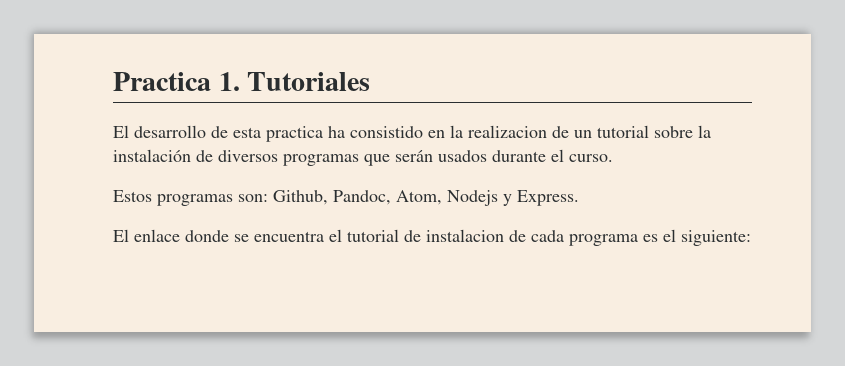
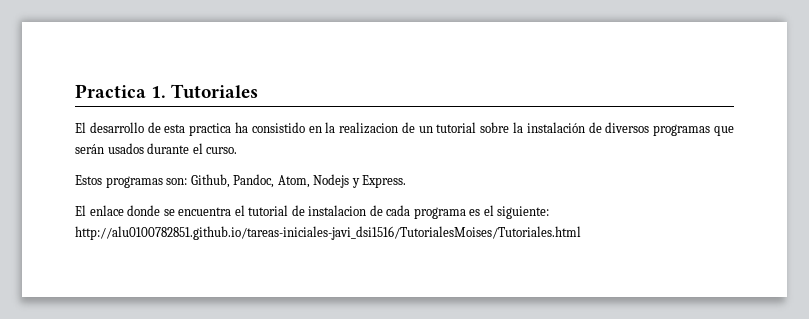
- El enlace donde se encuentra el tutorial de instalacion de cada programa es el siguiente:
+ El enlace donde se encuentra el tutorial de instalacion de cada programa es el siguiente: http://alu0100782851.github.io/tareas-iniciales-javi_dsi1516/TutorialesMoises/Tutoriales.html

